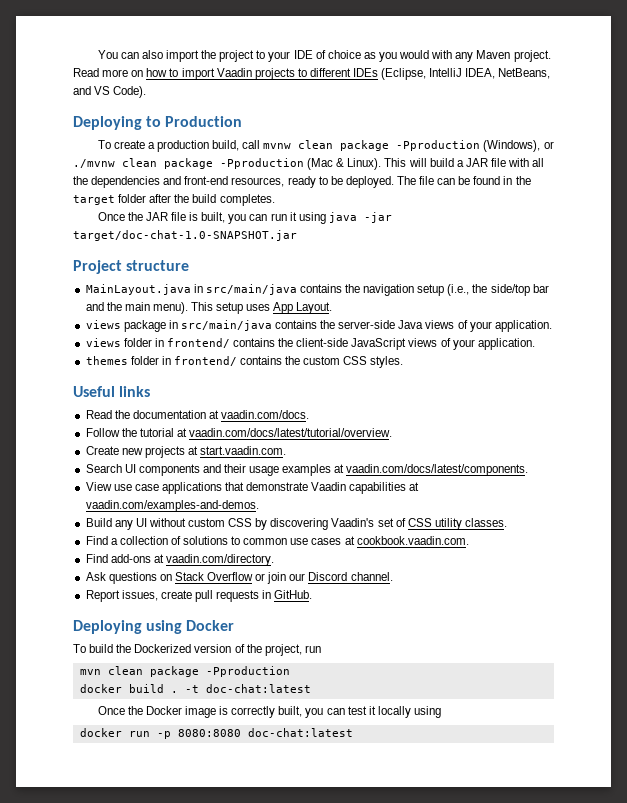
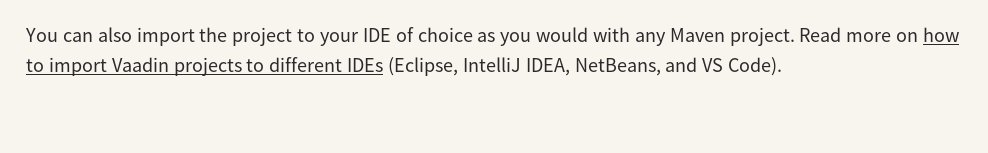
- Deploying to Production
- To create a production build, call mvnw clean package -Pproduction (Windows), or ./mvnw clean package -Pproduction (Mac & Linux). This will build a JAR file with all the dependencies and front-end resources, ready to be deployed. The file can be found in the target folder after the build completes.
- Once the JAR file is built, you can run it using java -jar target/doc-chat-1.0-SNAPSHOT.jar
- Project structure
- MainLayout.java in src/main/java contains the navigation setup (i.e., the side/top bar and the main menu). This setup uses App Layout.
- views package in src/main/java contains the server-side Java views of your application.
- views folder in frontend/ contains the client-side JavaScript views of your application.
- themes folder in frontend/ contains the custom CSS styles.
- Useful links
- Read the documentation at vaadin.com/docs.
- Follow the tutorial at vaadin.com/docs/latest/tutorial/overview.
- Create new projects at start.vaadin.com.
- Search UI components and their usage examples at vaadin.com/docs/latest/components.
- View use case applications that demonstrate Vaadin capabilities at vaadin.com/examples-and-demos.
- Build any UI without custom CSS by discovering Vaadin's set of CSS utility classes.
- Find a collection of solutions to common use cases at cookbook.vaadin.com.
- Find add-ons at vaadin.com/directory.
- Ask questions on Stack Overflow or join our Discord channel.
- Report issues, create pull requests in GitHub.
- Deploying using Docker
- To build the Dockerized version of the project, run
- mvn clean package -Pproduction
- docker build . -t doc-chat:latest
- Once the Docker image is correctly built, you can test it locally using
- docker run -p 8080:8080 doc-chat:latest

